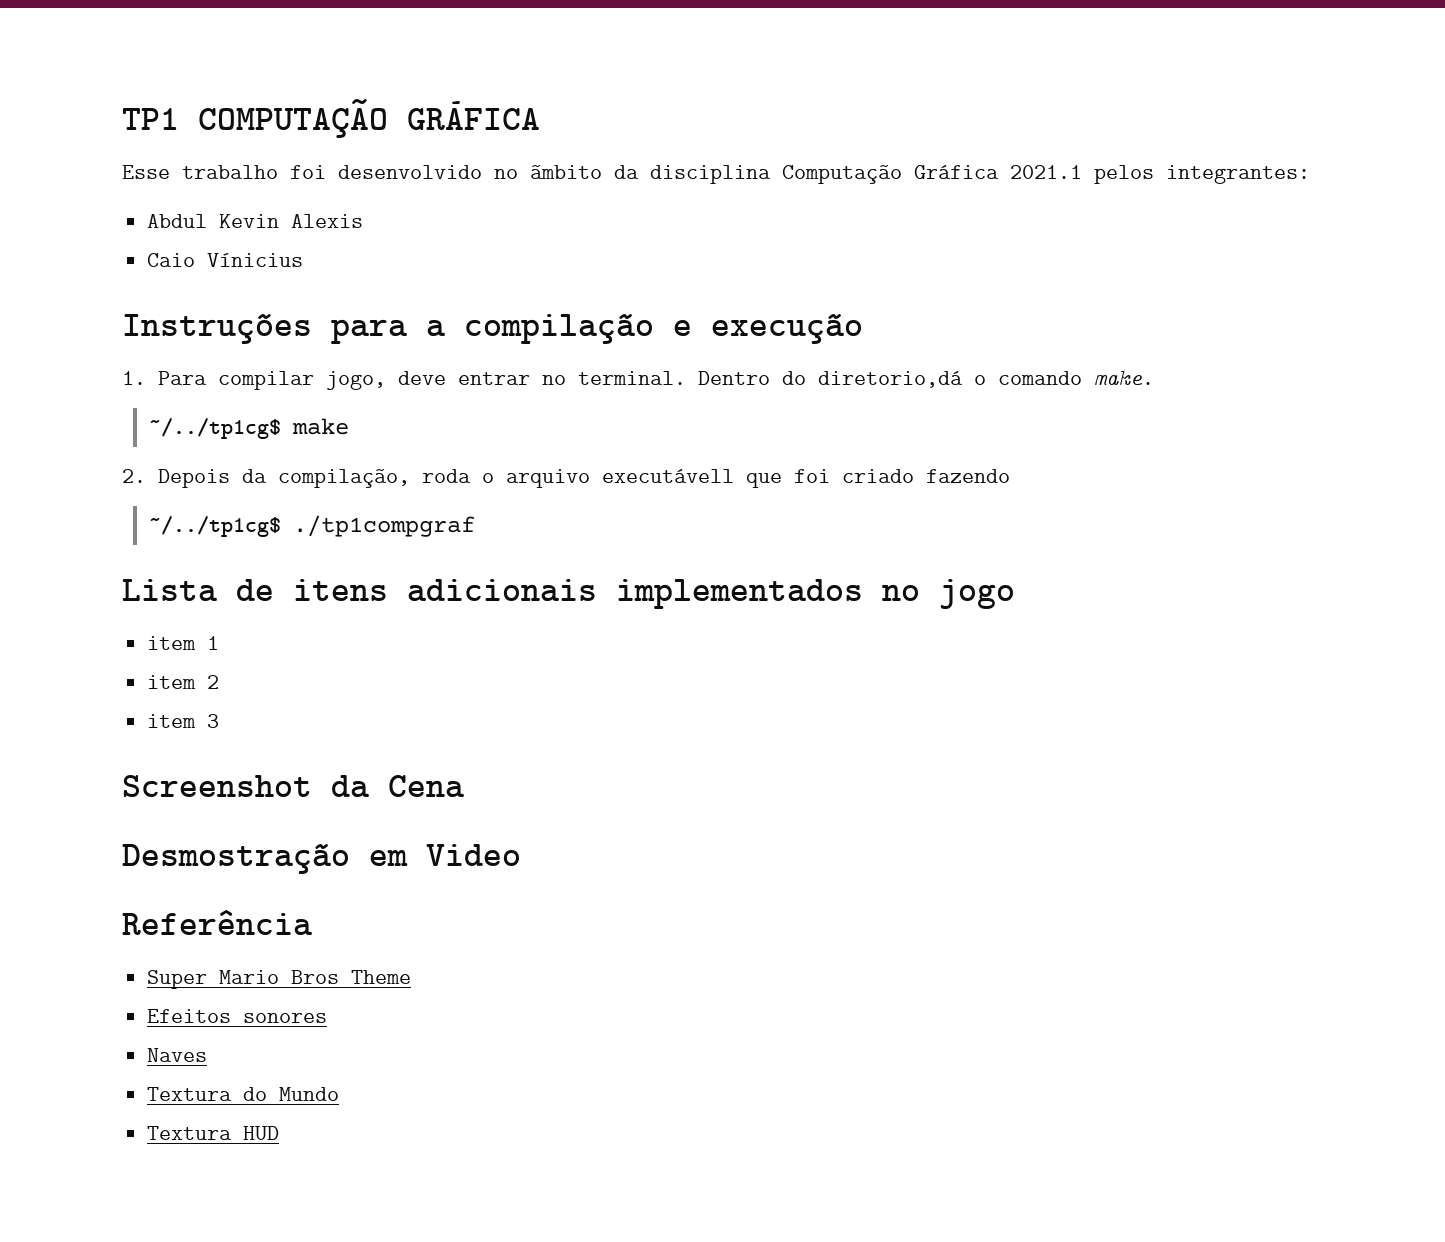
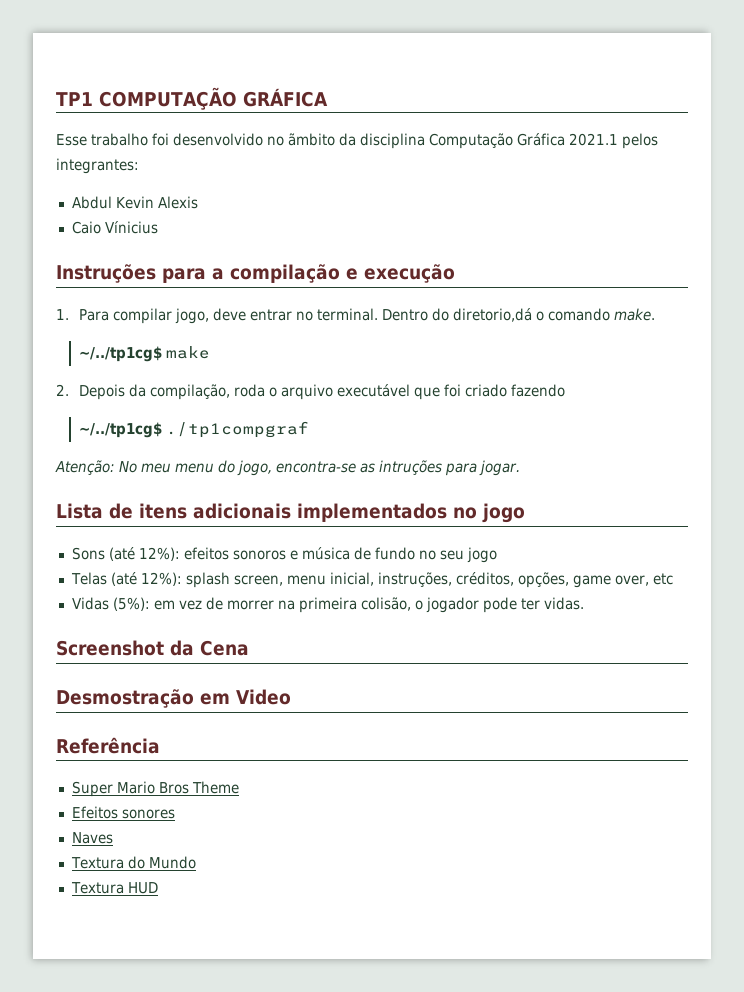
- 2. Depois da compilação, roda o arquivo executávell que foi criado fazendo
+ 2. Depois da compilação, roda o arquivo executável que foi criado fazendo
+ Atenção: No meu menu do jogo, encontra-se as intruções para jogar.
- item 1
- item 2
- item 3
+ Sons (até 12%): efeitos sonoros e música de fundo no seu jogo
+ Telas (até 12%): splash screen, menu inicial, instruções, créditos, opções, game over, etc
+ Vidas (5%): em vez de morrer na primeira colisão, o jogador pode ter vidas.

